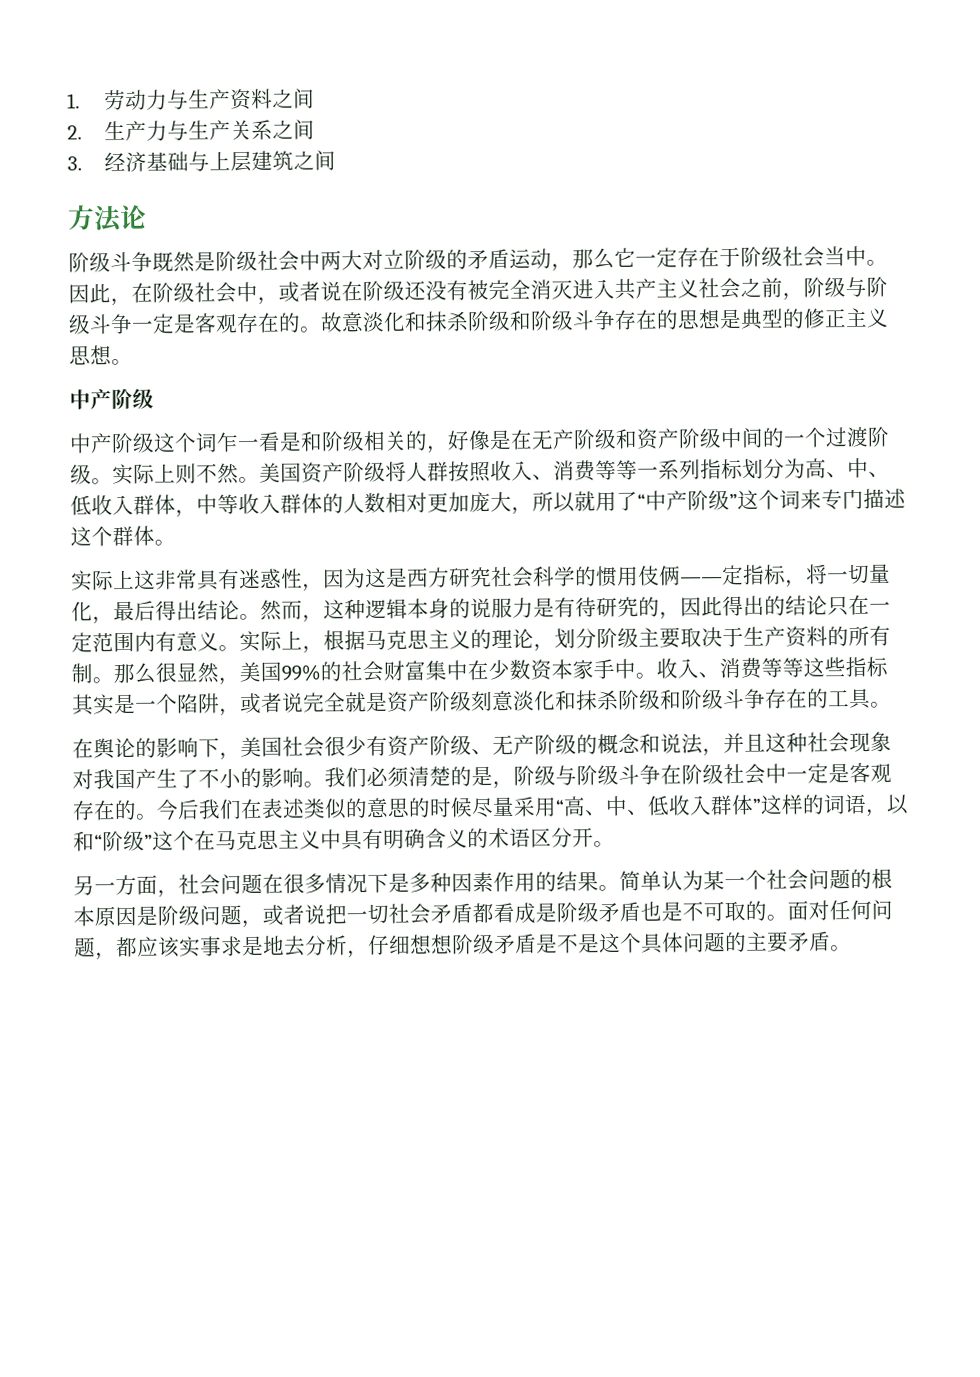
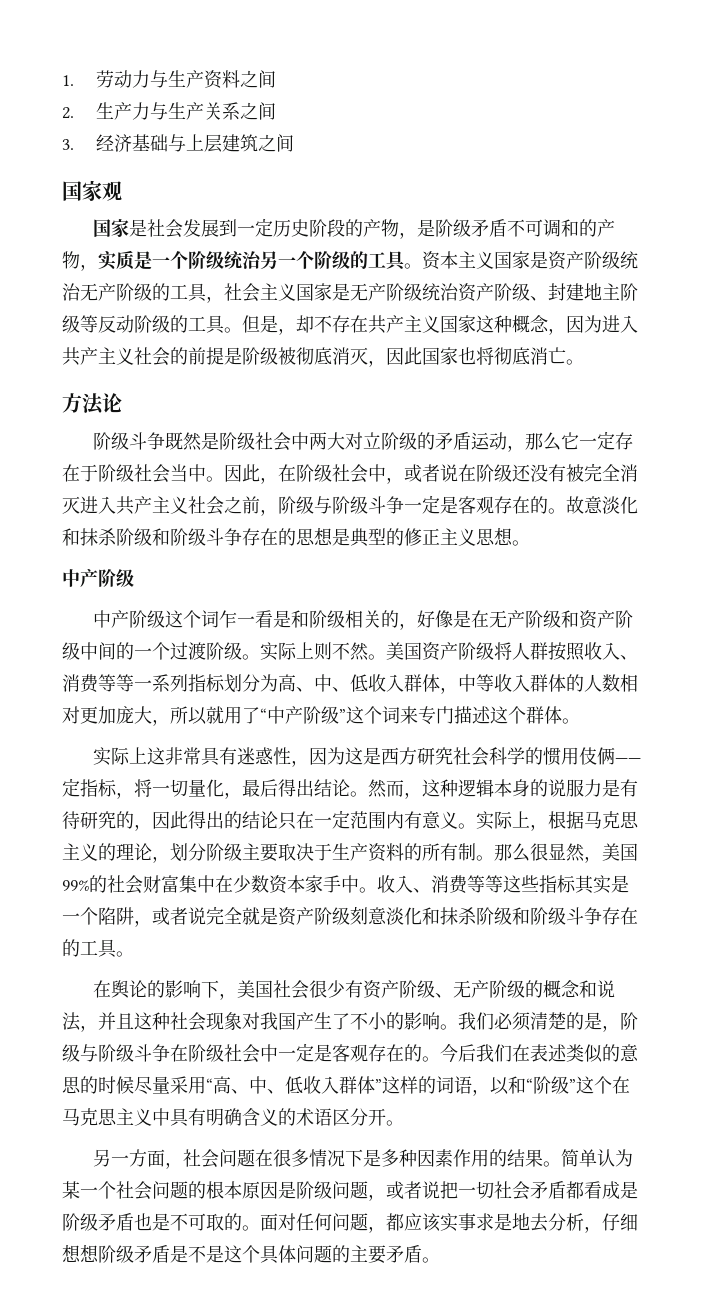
+ 国家观
+ 国家是社会发展到一定历史阶段的产物，是阶级矛盾不可调和的产物，实质是一个阶级统治另一个阶级的工具。资本主义国家是资产阶级统治无产阶级的工具，社会主义国家是无产阶级统治资产阶级、封建地主阶级等反动阶级的工具。但是，却不存在共产主义国家这种概念，因为进入共产主义社会的前提是阶级被彻底消灭，因此国家也将彻底消亡。

